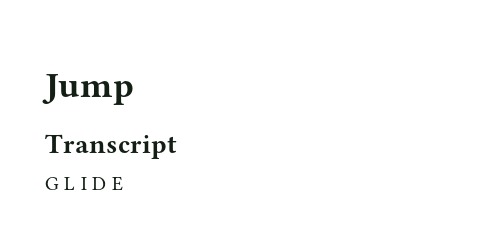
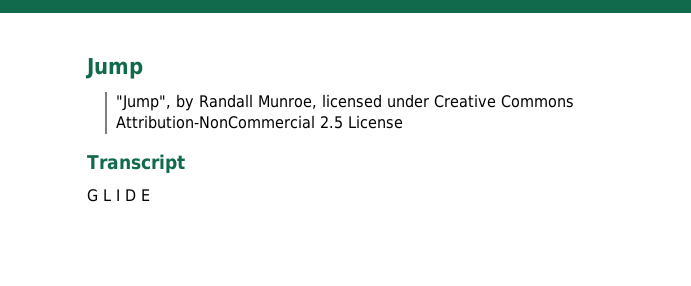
+ "Jump", by Randall Munroe, licensed under Creative Commons Attribution-NonCommercial 2.5 License

